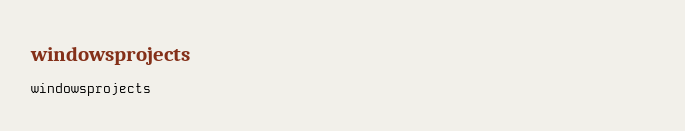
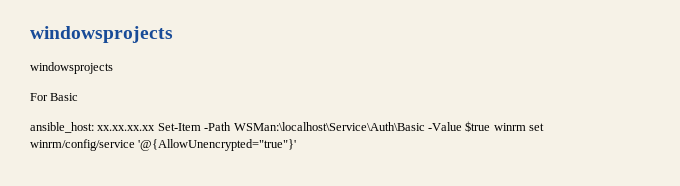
+ For Basic
+ ansible_host: xx.xx.xx.xx Set-Item -Path WSMan:\localhost\Service\Auth\Basic -Value $true winrm set winrm/config/service '@{AllowUnencrypted="true"}'

